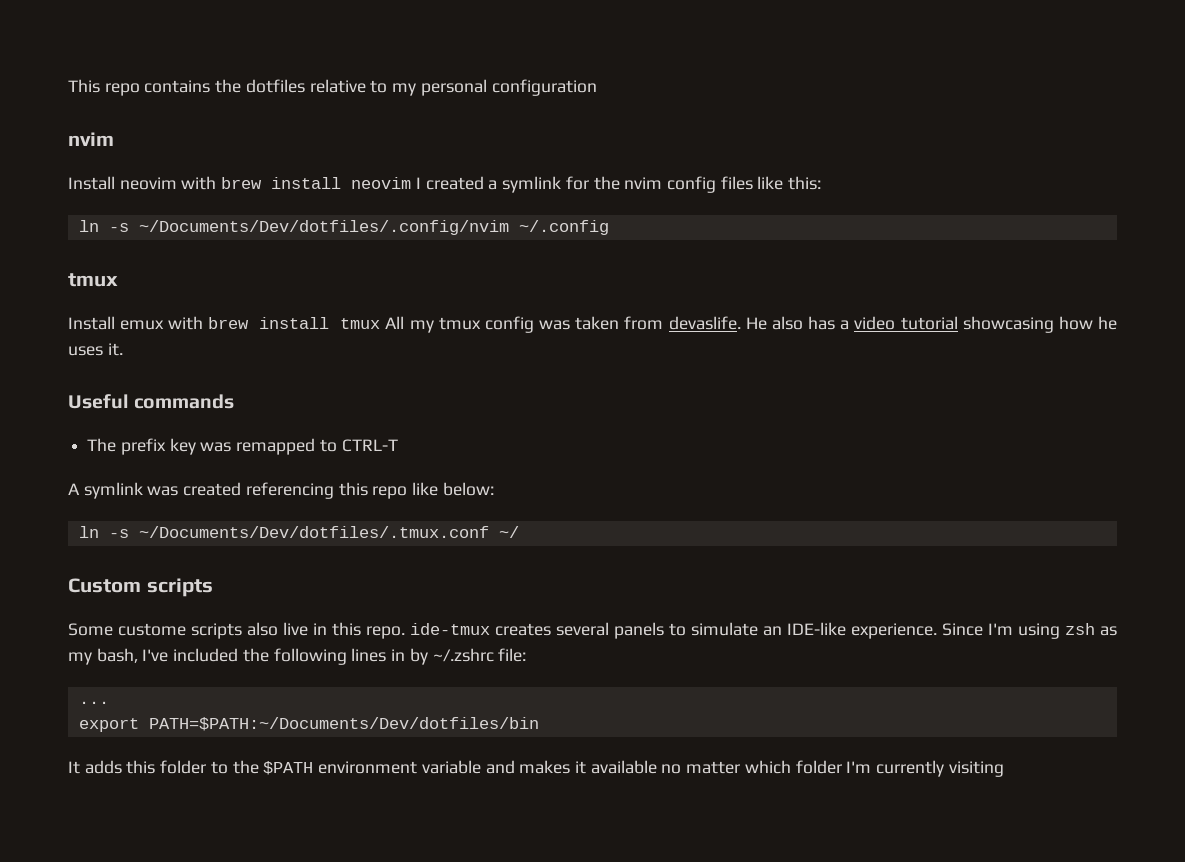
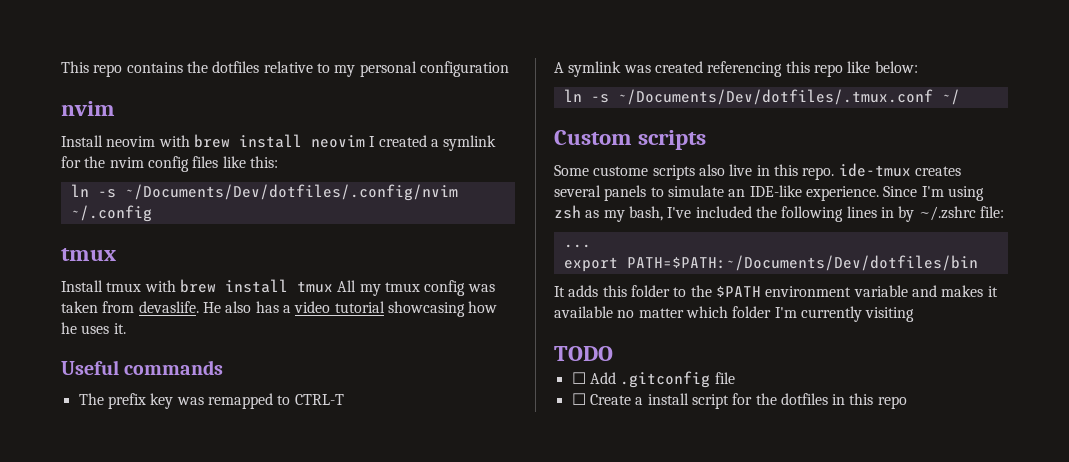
- Install emux with brew install tmux All my tmux config was taken from devaslife.
+ Install tmux with brew install tmux All my tmux config was taken from devaslife.
+ TODO
+ ☐ Add .gitconfig file
+ ☐ Create a install script for the dotfiles in this repo

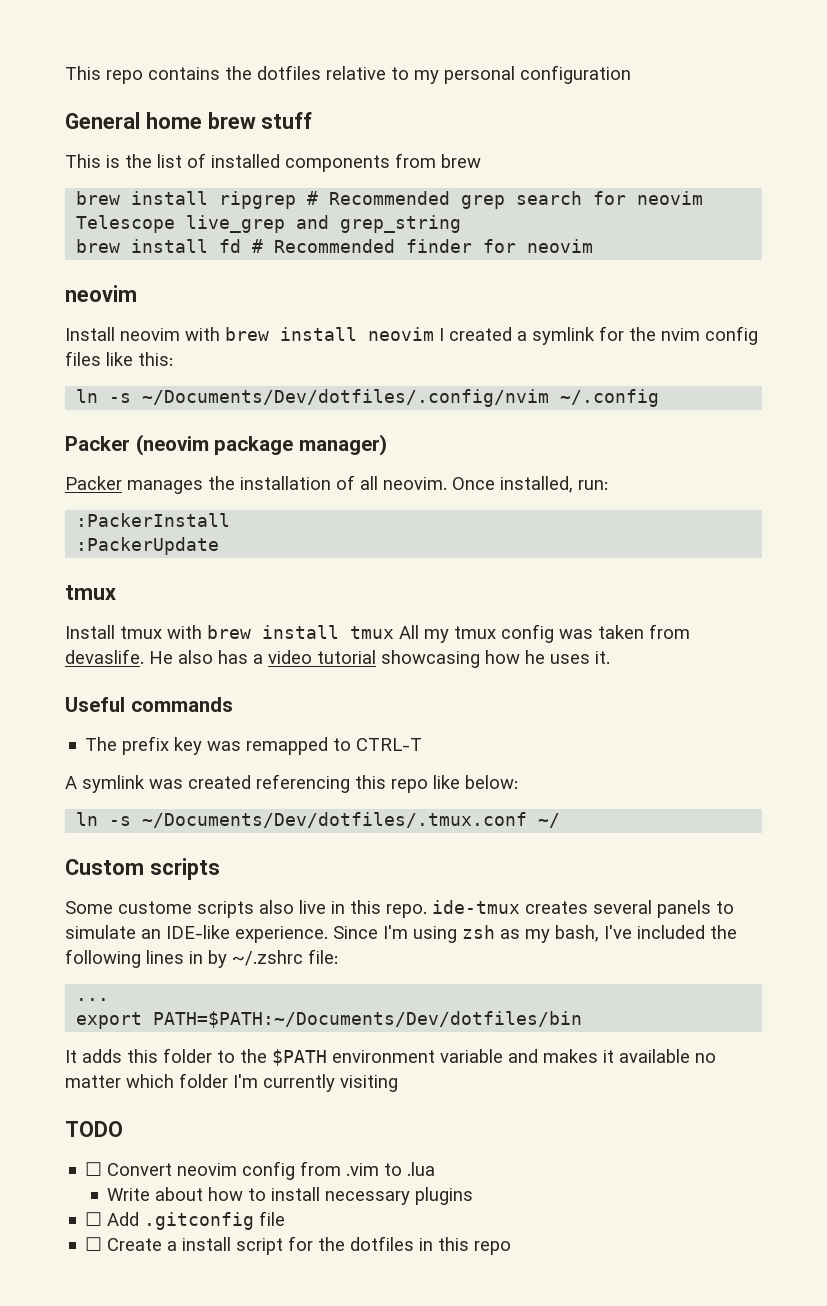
  This repo contains the dotfiles relative to my personal configuration
- nvim
+ General home brew stuff
+ This is the list of installed components from brew
+ brew install ripgrep # Recommended grep search for neovim Telescope live_grep and grep_string
+ brew install fd # Recommended finder for neovim
+ neovim
+ Packer (neovim package manager)
+ Packer manages the installation of all neovim. Once installed, run:
+ :PackerInstall
+ :PackerUpdate
+ ☐ Convert neovim config from .vim to .lua
+ Write about how to install necessary plugins

